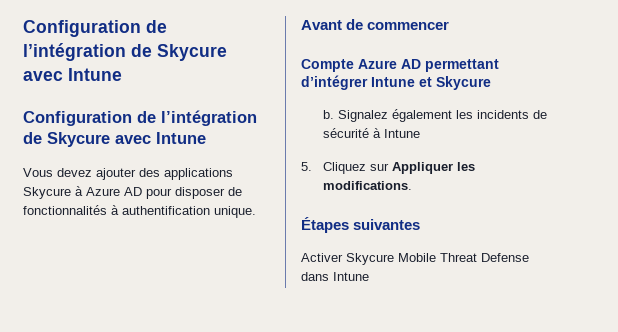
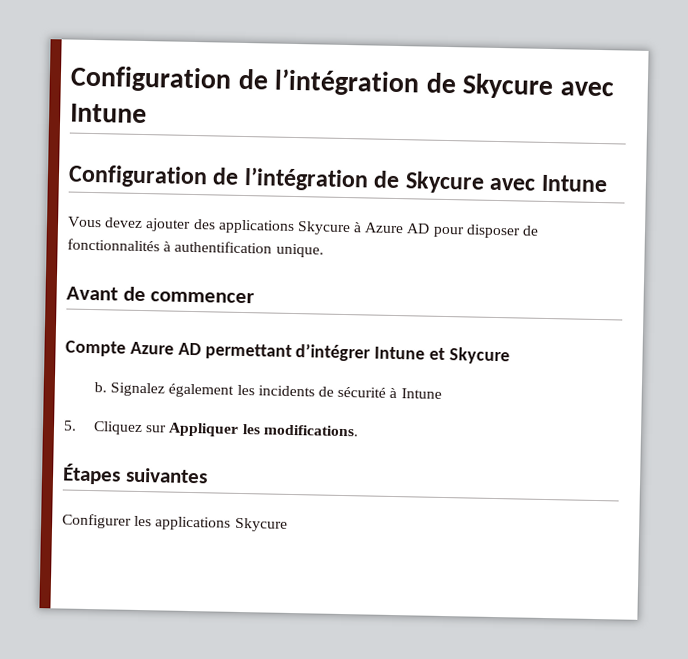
- Activer Skycure Mobile Threat Defense dans Intune
+ Configurer les applications Skycure

